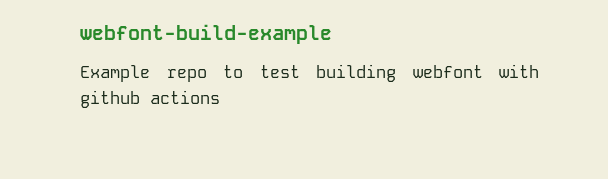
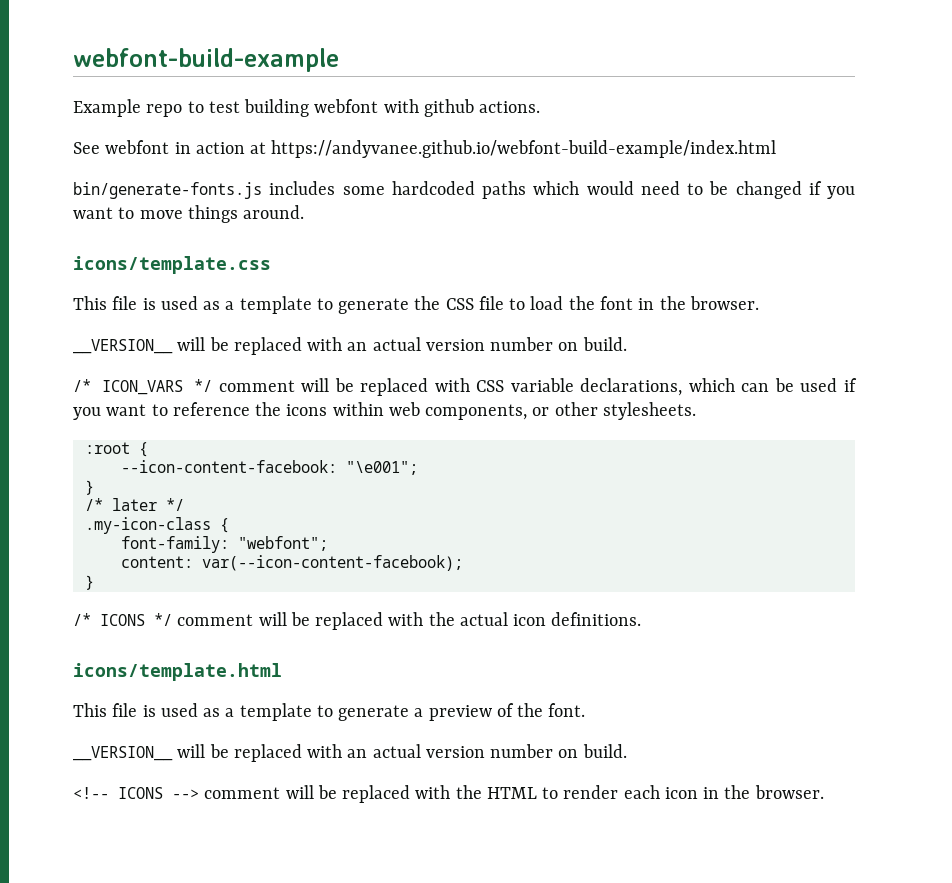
- Example repo to test building webfont with github actions
+ Example repo to test building webfont with github actions.
+ See webfont in action at https://andyvanee.github.io/webfont-build-example/index.html
+ bin/generate-fonts.js includes some hardcoded paths which would need to be changed if you want to move things around.
+ icons/template.css
+ This file is used as a template to generate the CSS file to load the font in the browser.
+ __VERSION__ will be replaced with an actual version number on build.
+ /* ICON_VARS */ comment will be replaced with CSS variable declarations, which can be used if you want to reference the icons within web components, or other stylesheets.
+ :root {
+ --icon-content-facebook: "\e001";
+ }
+ /* later */
+ .my-icon-class {
+ font-family: "webfont";
+ content: var(--icon-content-facebook);
+ }
+ /* ICONS */ comment will be replaced with the actual icon definitions.
+ icons/template.html
+ This file is used as a template to generate a preview of the font.
+ __VERSION__ will be replaced with an actual version number on build.
+ <!-- ICONS --> comment will be replaced with the HTML to render each icon in the browser.

